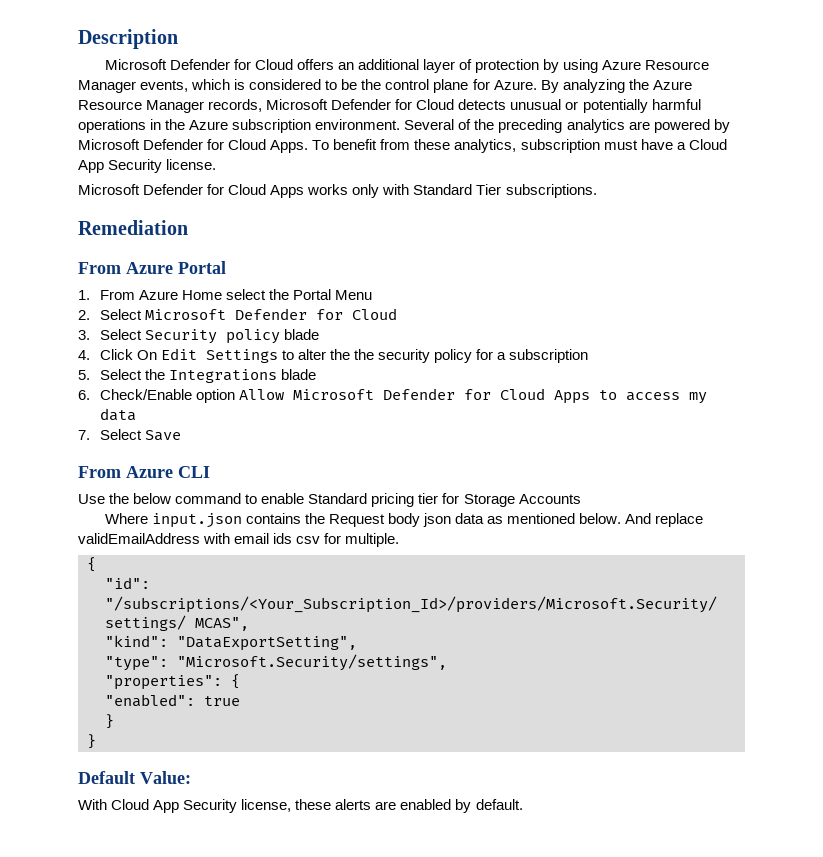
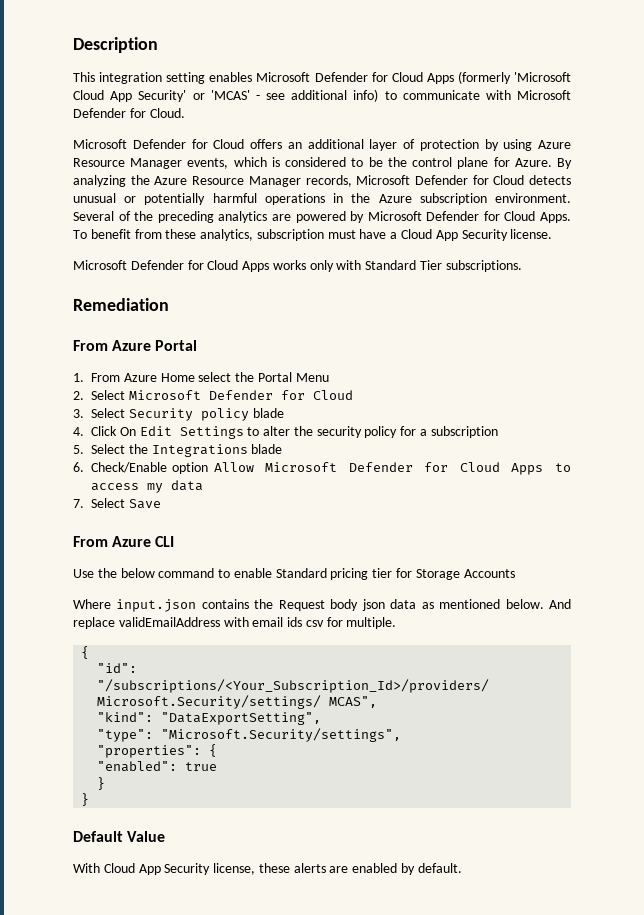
+ This integration setting enables Microsoft Defender for Cloud Apps (formerly 'Microsoft Cloud App Security' or 'MCAS' - see additional info) to communicate with Microsoft Defender for Cloud.
- 4. Click On Edit Settings to alter the the security policy for a subscription
+ 4. Click On Edit Settings to alter the security policy for a subscription
- Default Value:
+ Default Value

